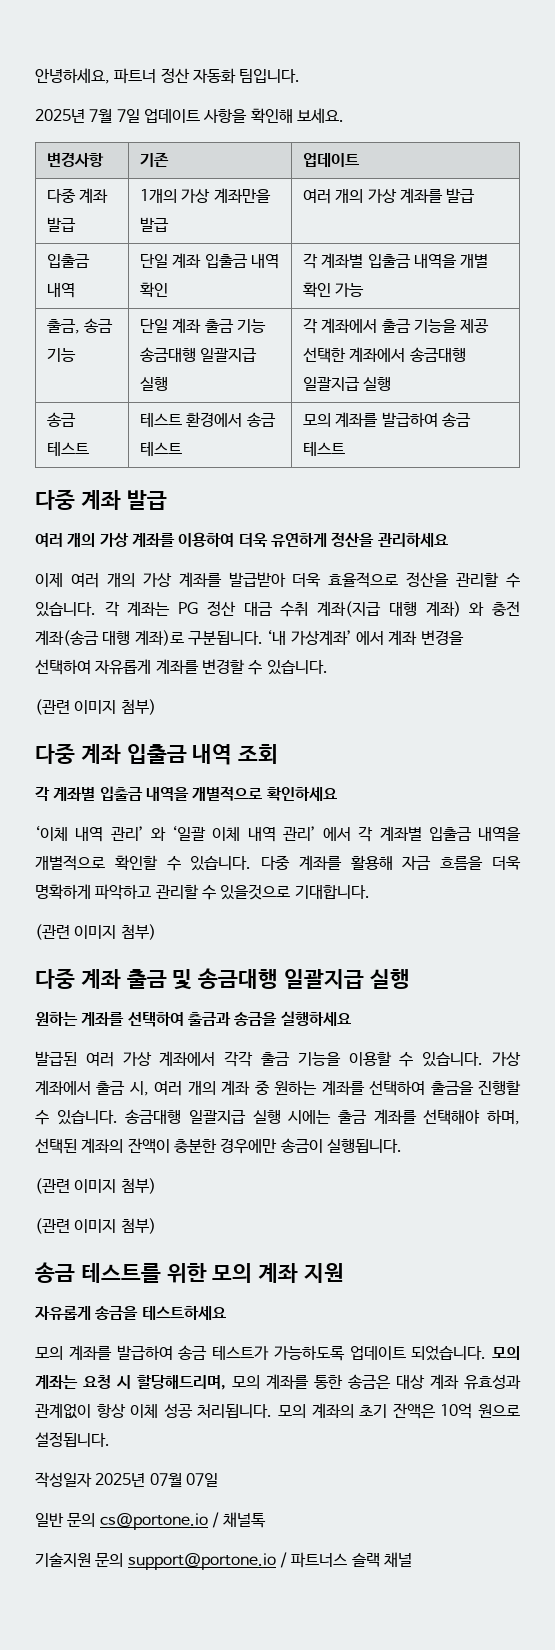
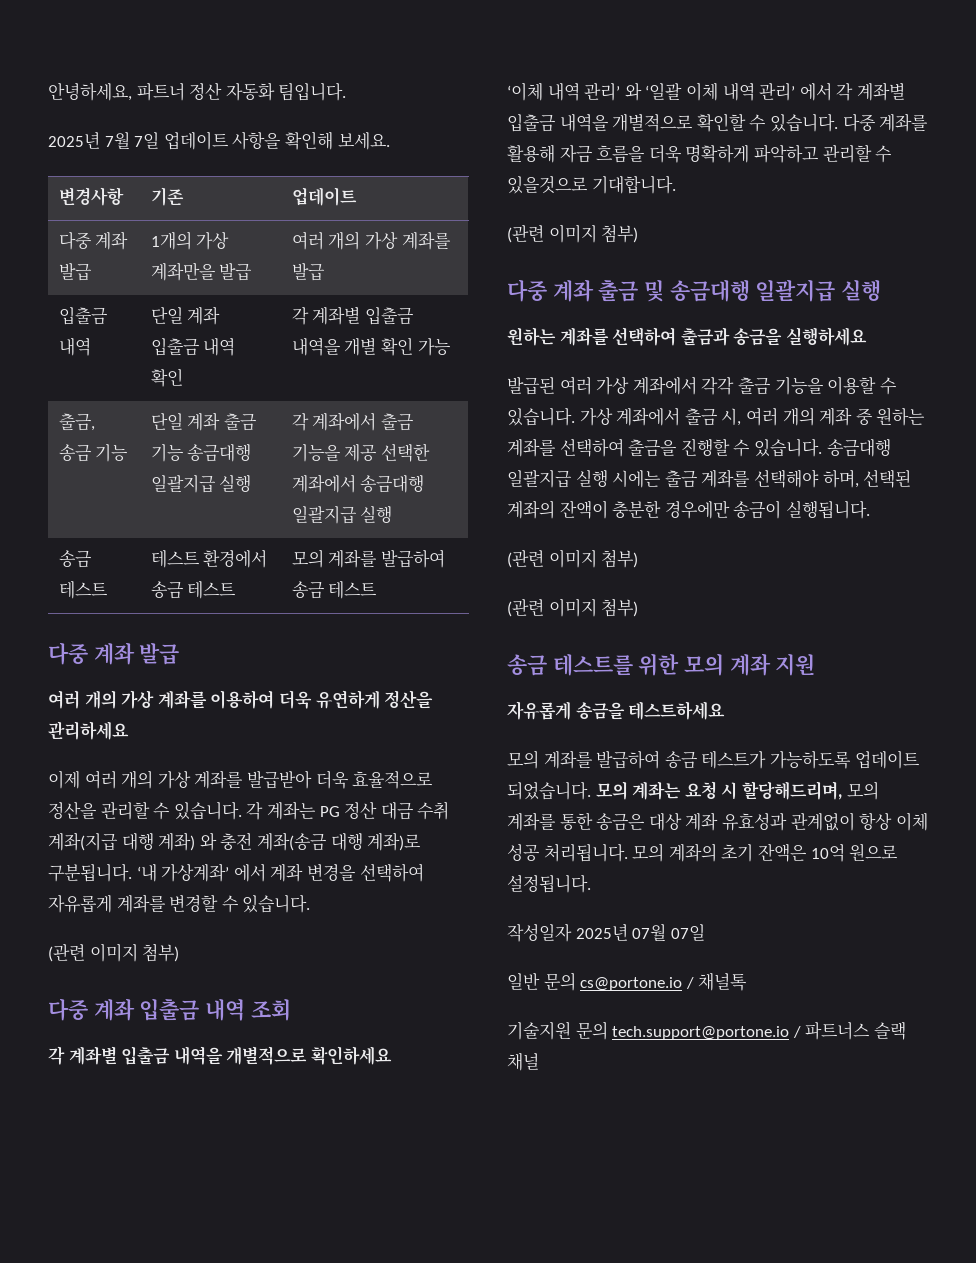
- 기술지원 문의 support@portone.io / 파트너스 슬랙 채널
+ 기술지원 문의 tech.support@portone.io / 파트너스 슬랙 채널

